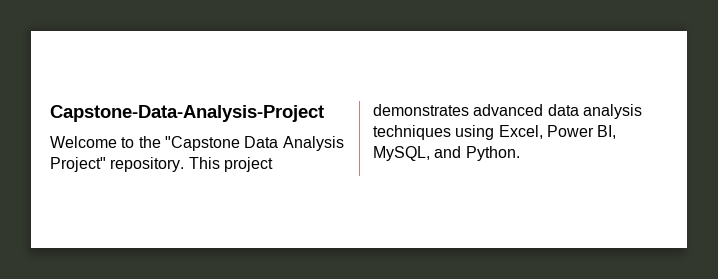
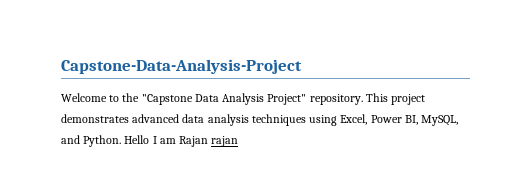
+ Hello I am Rajan rajan

